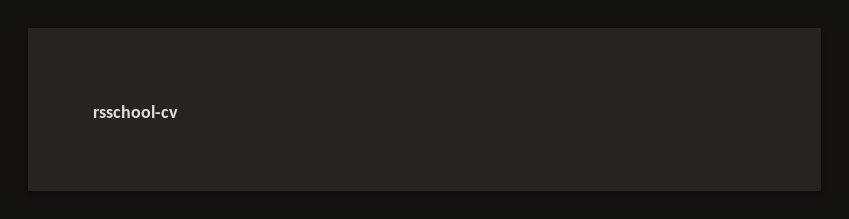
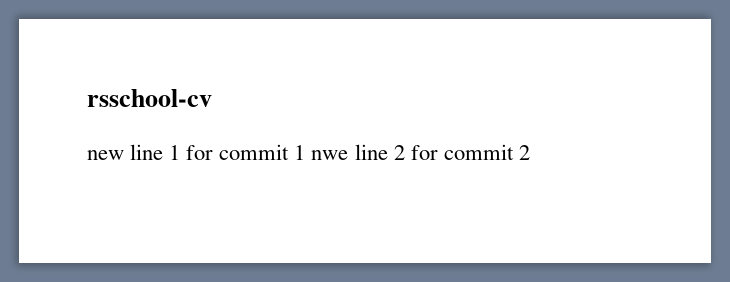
+ new line 1 for commit 1 nwe line 2 for commit 2

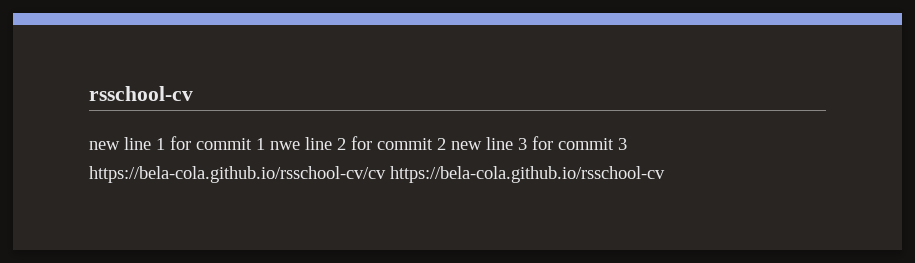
- new line 1 for commit 1 nwe line 2 for commit 2
+ new line 1 for commit 1 nwe line 2 for commit 2 new line 3 for commit 3 https://bela-cola.github.io/rsschool-cv/cv https://bela-cola.github.io/rsschool-cv

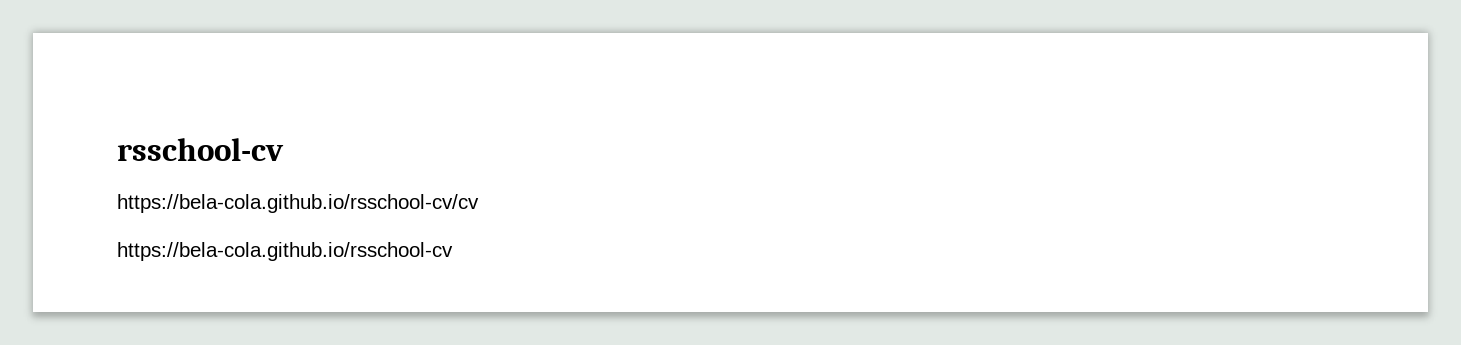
- new line 1 for commit 1 nwe line 2 for commit 2 new line 3 for commit 3 https://bela-cola.github.io/rsschool-cv/cv https://bela-cola.github.io/rsschool-cv
+ https://bela-cola.github.io/rsschool-cv/cv
+ https://bela-cola.github.io/rsschool-cv

